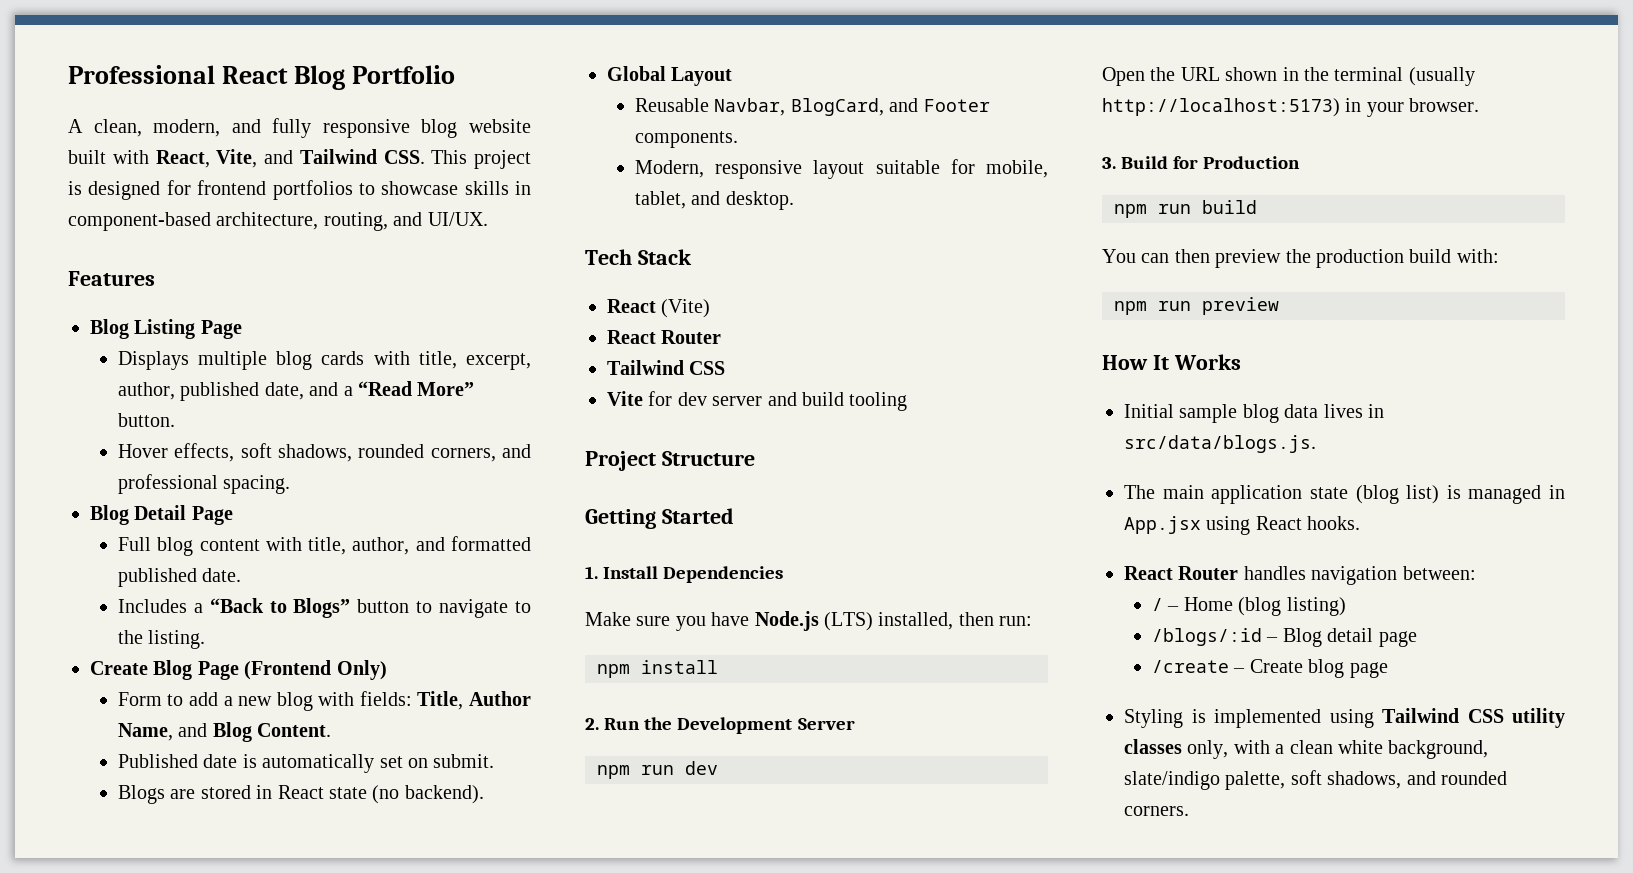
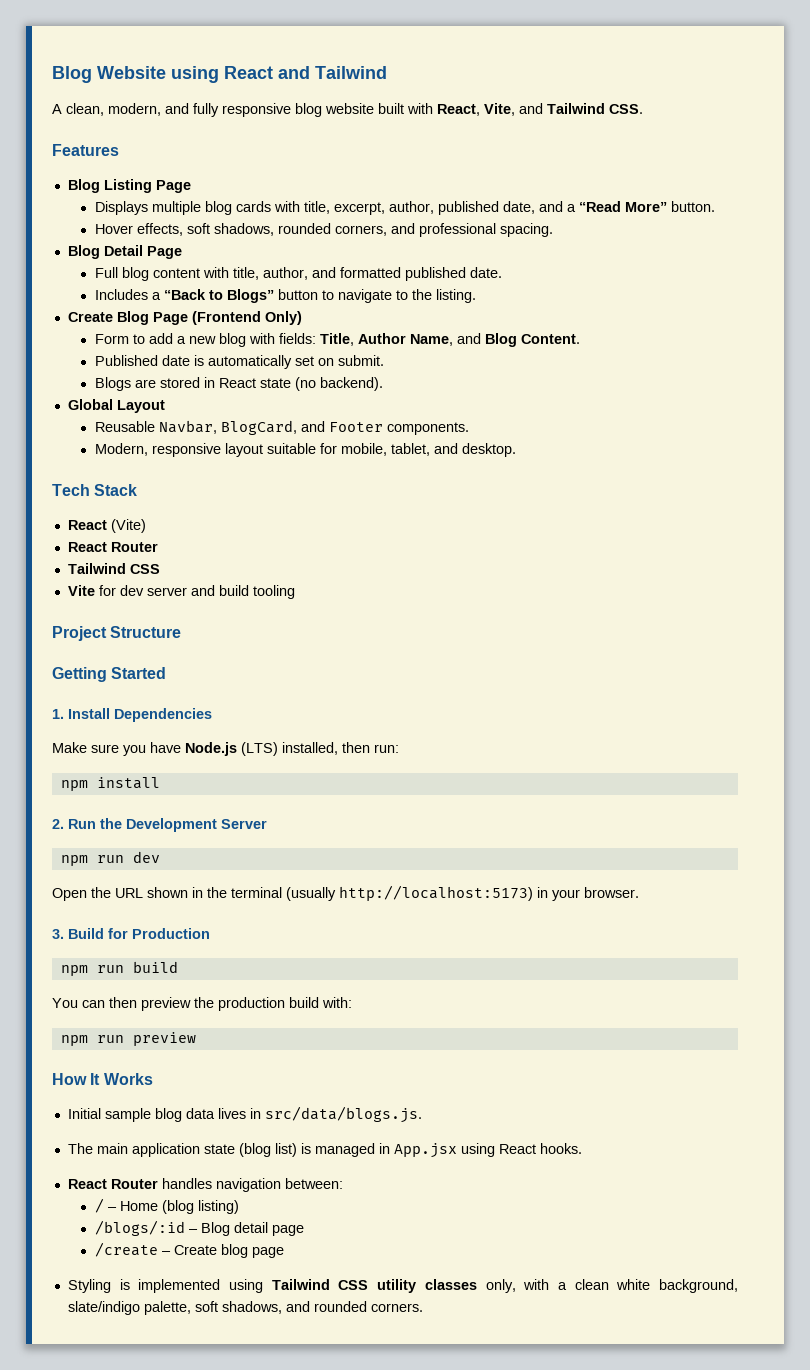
- Professional React Blog Portfolio
+ Blog Website using React and Tailwind
- A clean, modern, and fully responsive blog website built with React, Vite, and Tailwind CSS. This project is designed for frontend portfolios to showcase skills in component-based architecture, routing, and UI/UX.
+ A clean, modern, and fully responsive blog website built with React, Vite, and Tailwind CSS.

